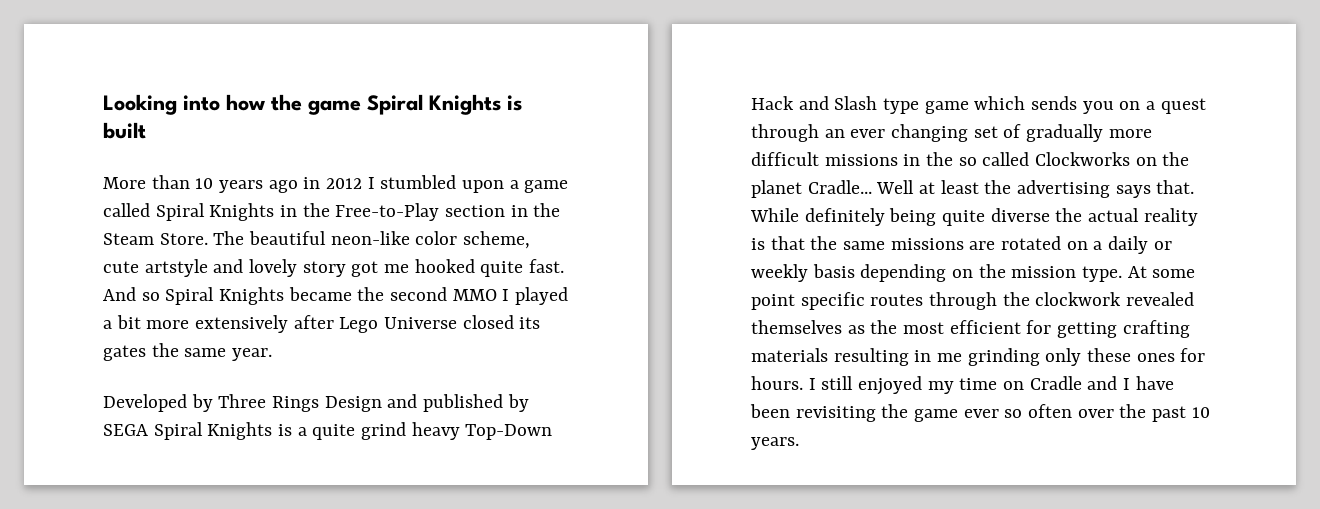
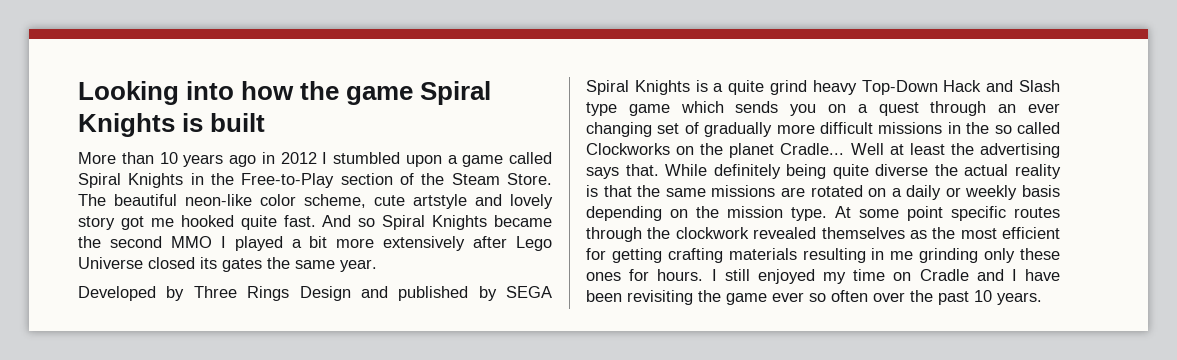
- More than 10 years ago in 2012 I stumbled upon a game called Spiral Knights in the Free-to-Play section in the Steam Store.
+ More than 10 years ago in 2012 I stumbled upon a game called Spiral Knights in the Free-to-Play section of the Steam Store.

